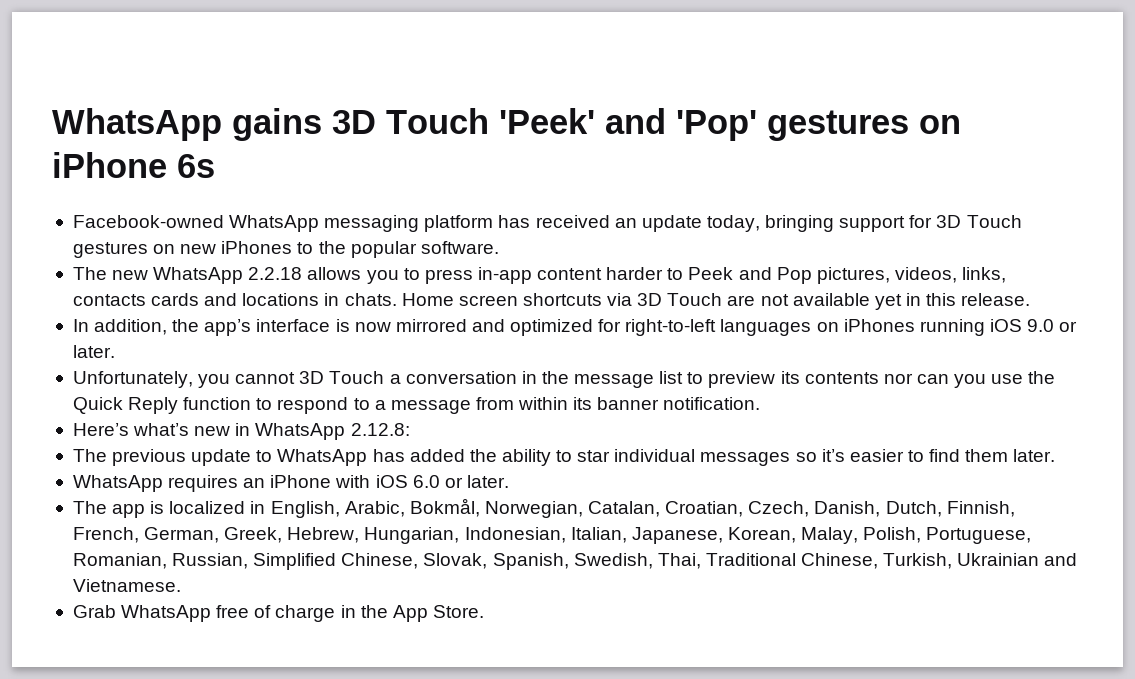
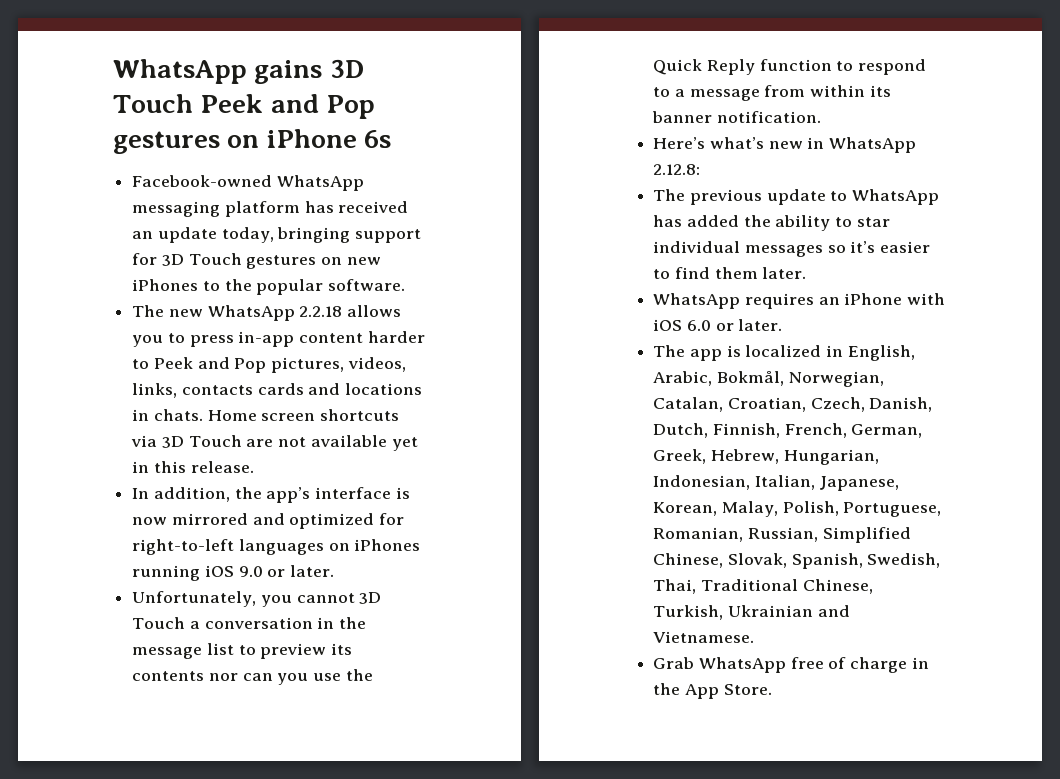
- WhatsApp gains 3D Touch 'Peek' and 'Pop' gestures on iPhone 6s
+ WhatsApp gains 3D Touch Peek and Pop gestures on iPhone 6s

